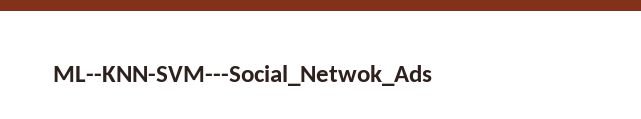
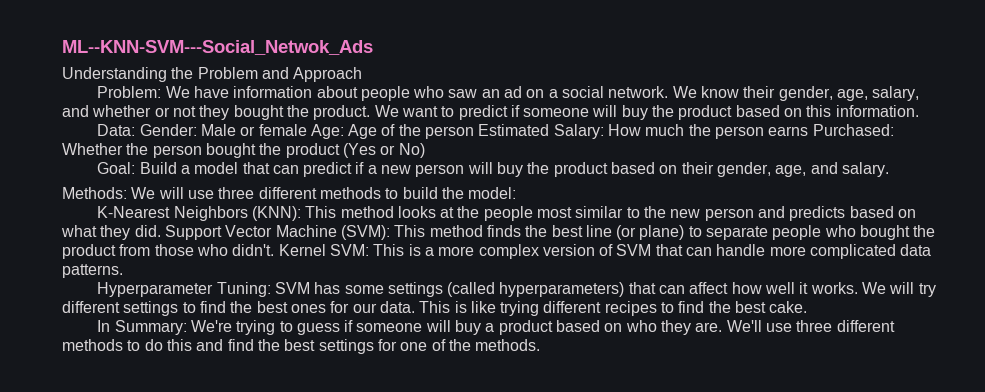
+ Understanding the Problem and Approach
+ Problem: We have information about people who saw an ad on a social network. We know their gender, age, salary, and whether or not they bought the product. We want to predict if someone will buy the product based on this information.
+ Data: Gender: Male or female Age: Age of the person Estimated Salary: How much the person earns Purchased: Whether the person bought the product (Yes or No)
+ Goal: Build a model that can predict if a new person will buy the product based on their gender, age, and salary.
+ Methods: We will use three different methods to build the model:
+ K-Nearest Neighbors (KNN): This method looks at the people most similar to the new person and predicts based on what they did. Support Vector Machine (SVM): This method finds the best line (or plane) to separate people who bought the product from those who didn't. Kernel SVM: This is a more complex version of SVM that can handle more complicated data patterns.
+ Hyperparameter Tuning: SVM has some settings (called hyperparameters) that can affect how well it works. We will try different settings to find the best ones for our data. This is like trying different recipes to find the best cake.
+ In Summary: We're trying to guess if someone will buy a product based on who they are. We'll use three different methods to do this and find the best settings for one of the methods.

